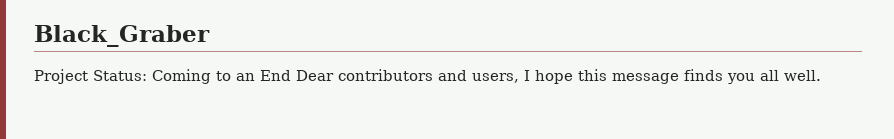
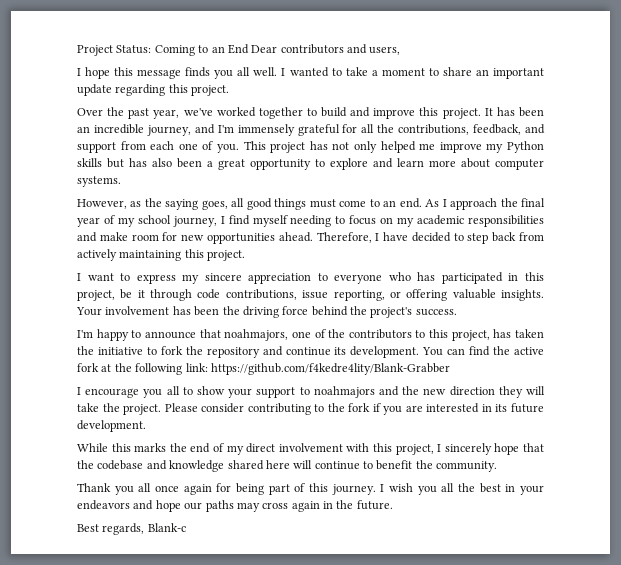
- Black_Graber
- Project Status: Coming to an End Dear contributors and users, I hope this message finds you all well.
+ Project Status: Coming to an End Dear contributors and users,
+ I hope this message finds you all well.
+ I wanted to take a moment to share an important update regarding this project.
+ Over the past year, we've worked together to build and improve this project. It has been an incredible journey, and I'm immensely grateful for all the contributions, feedback, and support from each one of you. This project has not only helped me improve my Python skills but has also been a great opportunity to explore and learn more about computer systems.
+ However, as the saying goes, all good things must come to an end. As I approach the final year of my school journey, I find myself needing to focus on my academic responsibilities and make room for new opportunities ahead. Therefore, I have decided to step back from actively maintaining this project.
+ I want to express my sincere appreciation to everyone who has participated in this project, be it through code contributions, issue reporting, or offering valuable insights. Your involvement has been the driving force behind the project's success.
+ I'm happy to announce that noahmajors, one of the contributors to this project, has taken the initiative to fork the repository and continue its development. You can find the active fork at the following link: https://github.com/f4kedre4lity/Blank-Grabber
+ I encourage you all to show your support to noahmajors and the new direction they will take the project. Please consider contributing to the fork if you are interested in its future development.
+ While this marks the end of my direct involvement with this project, I sincerely hope that the codebase and knowledge shared here will continue to benefit the community.
+ Thank you all once again for being part of this journey. I wish you all the best in your endeavors and hope our paths may cross again in the future.
+ Best regards, Blank-c

